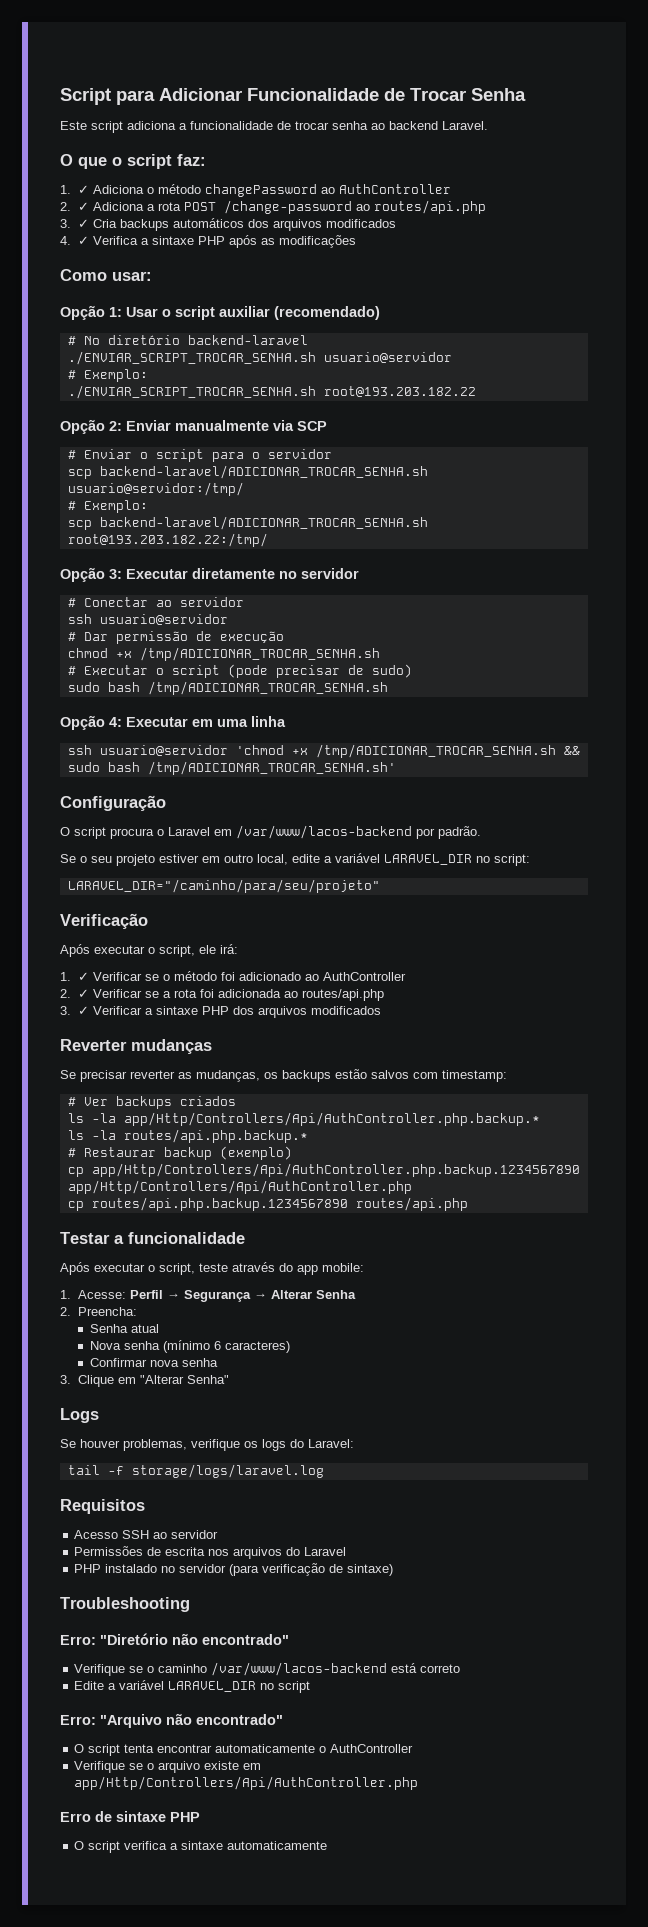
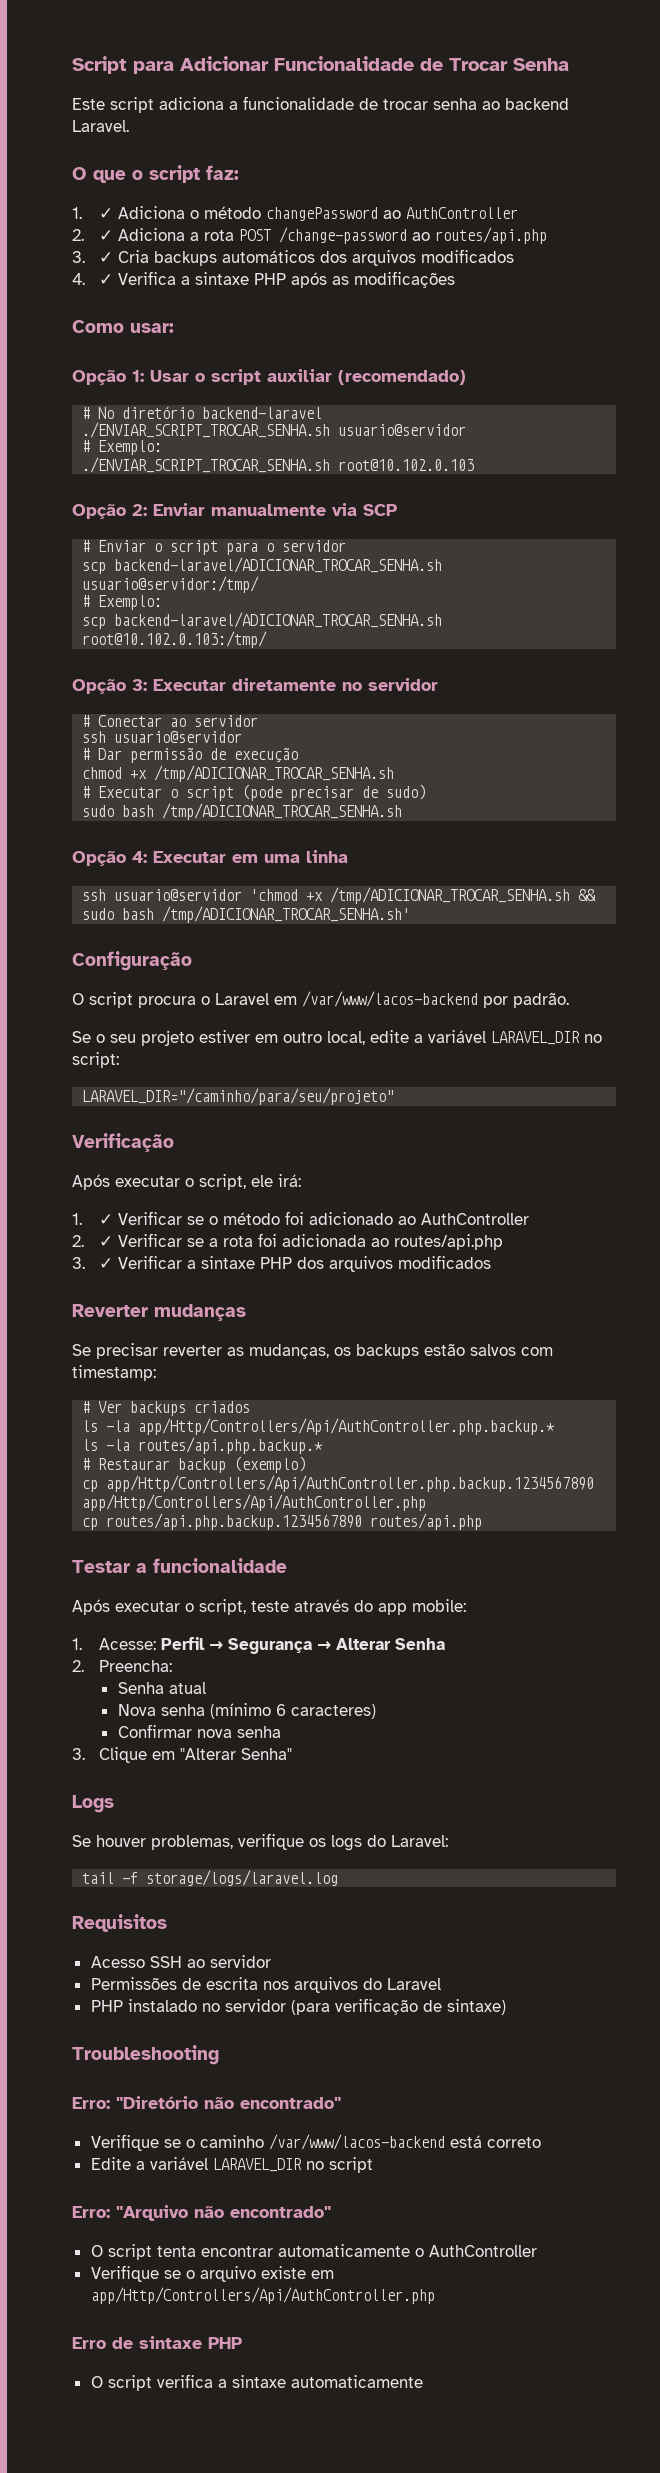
- ./ENVIAR_SCRIPT_TROCAR_SENHA.sh root@193.203.182.22
+ ./ENVIAR_SCRIPT_TROCAR_SENHA.sh root@10.102.0.103
- scp backend-laravel/ADICIONAR_TROCAR_SENHA.sh root@193.203.182.22:/tmp/
+ scp backend-laravel/ADICIONAR_TROCAR_SENHA.sh root@10.102.0.103:/tmp/

